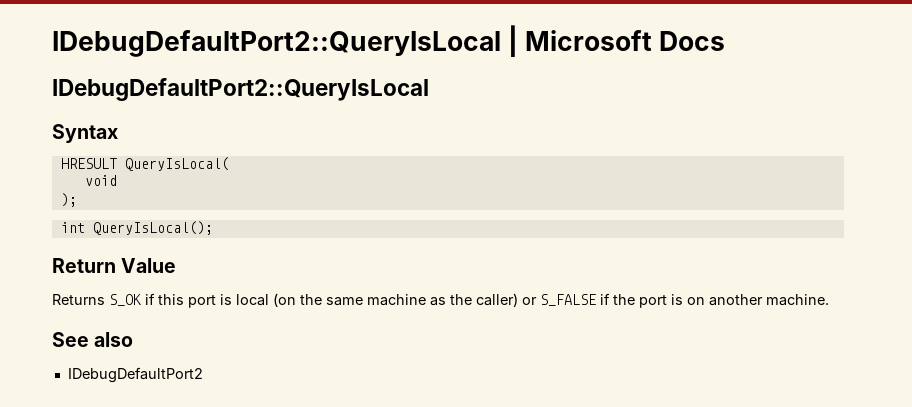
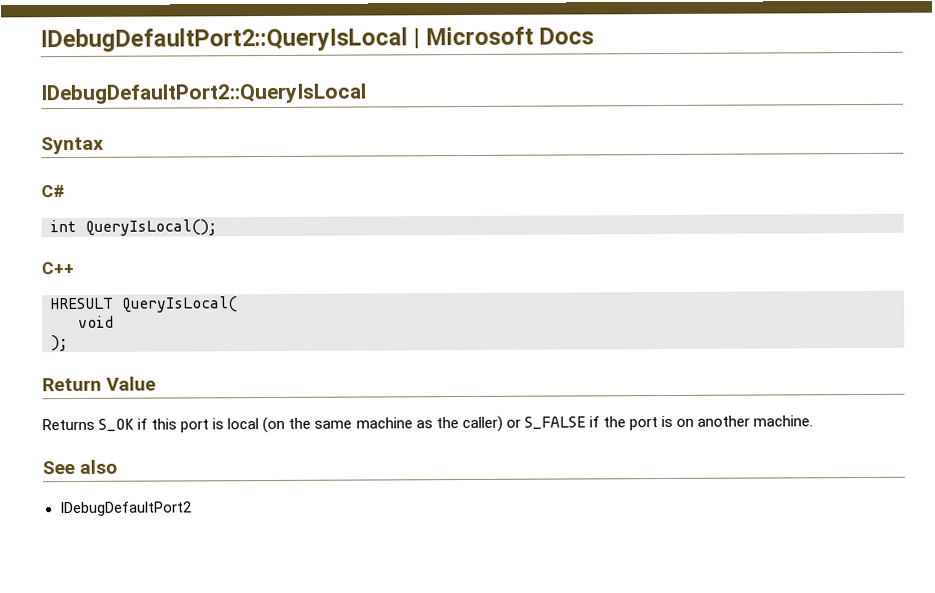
+ C#
+ int QueryIsLocal();
+ C++
- int QueryIsLocal();

